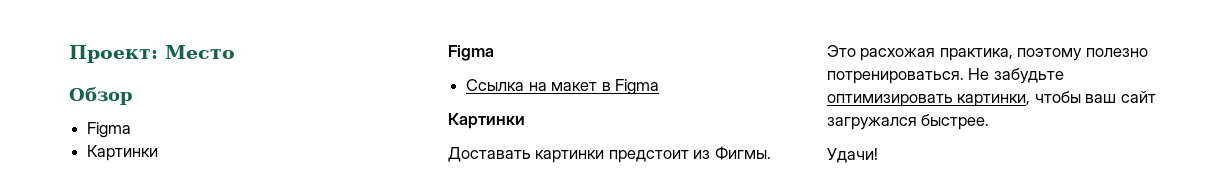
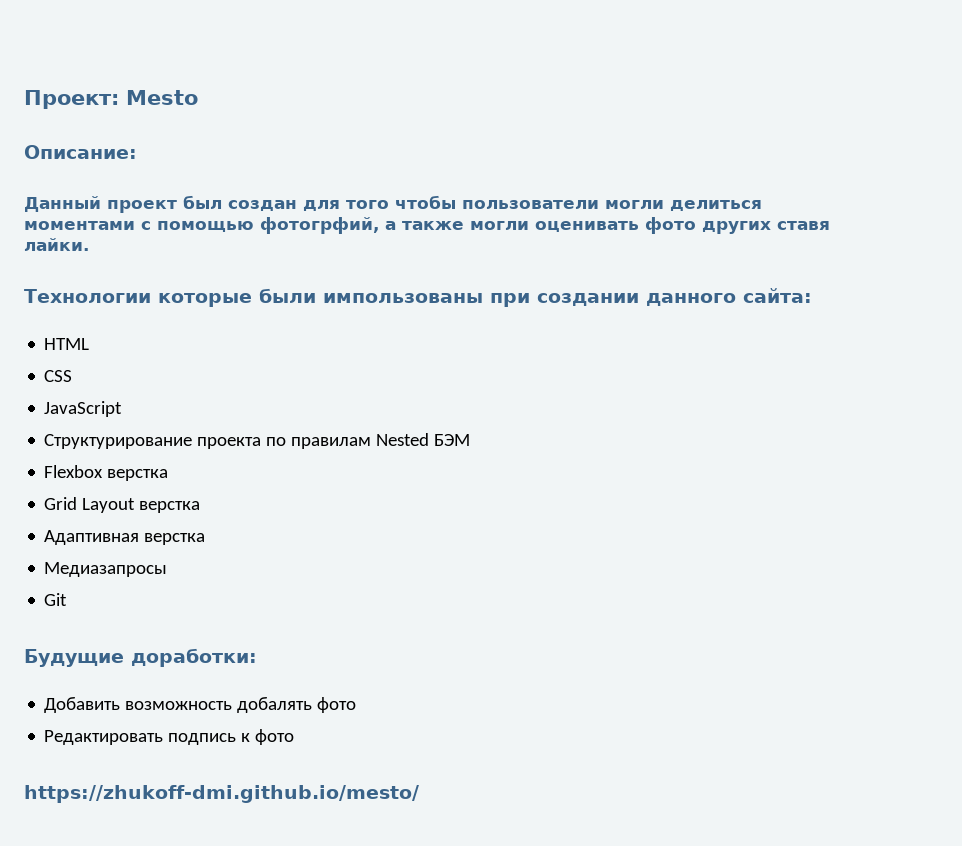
- Проект: Место
- Обзор
- Figma
- Картинки
- Figma
- Ссылка на макет в Figma
- Картинки
- Доставать картинки предстоит из Фигмы. Это расхожая практика, поэтому полезно потренироваться. Не забудьте оптимизировать картинки, чтобы ваш сайт загружался быстрее.
- Удачи!
+ Проект: Mesto
+ Описание:
+ Данный проект был создан для того чтобы пользователи могли делиться моментами с помощью фотогрфий, а также могли оценивать фото других ставя лайки.
+ Технологии которые были импользованы при создании данного сайта:
+ HTML
+ CSS
+ JavaScript
+ Структурирование проекта по правилам Nested БЭМ
+ Flexbox верстка
+ Grid Layout верстка
+ Адаптивная верстка
+ Медиазапросы
+ Git
+ Будущие доработки:
+ Добавить возможность добалять фото
+ Редактировать подпись к фото
+ https://zhukoff-dmi.github.io/mesto/

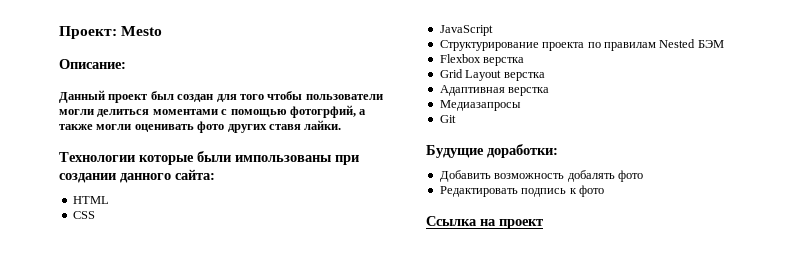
- https://zhukoff-dmi.github.io/mesto/
+ Ссылка на проект

